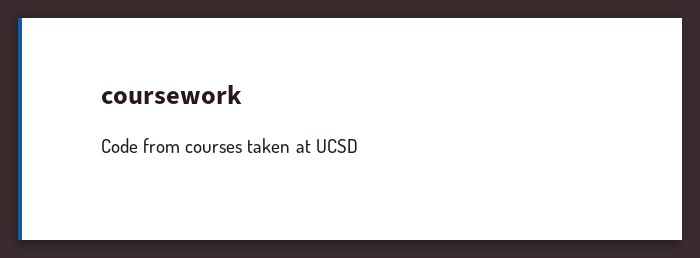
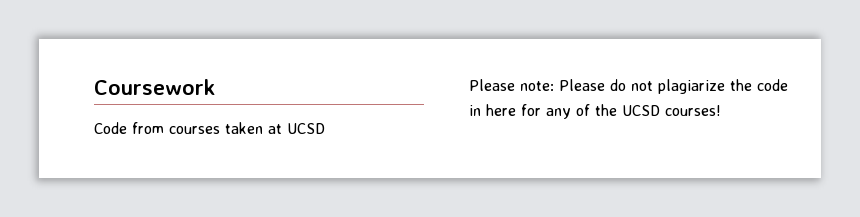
- coursework
+ Coursework
+ Please note: Please do not plagiarize the code in here for any of the UCSD courses!

